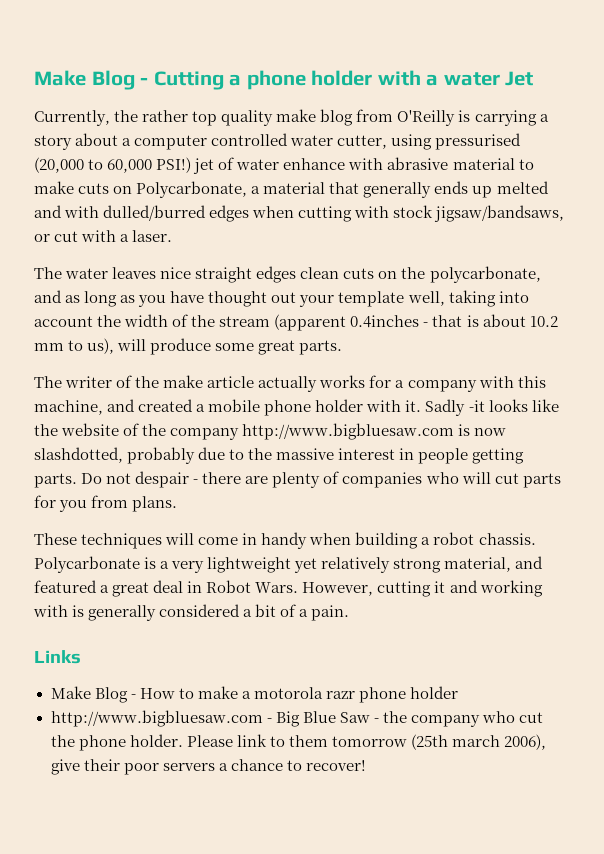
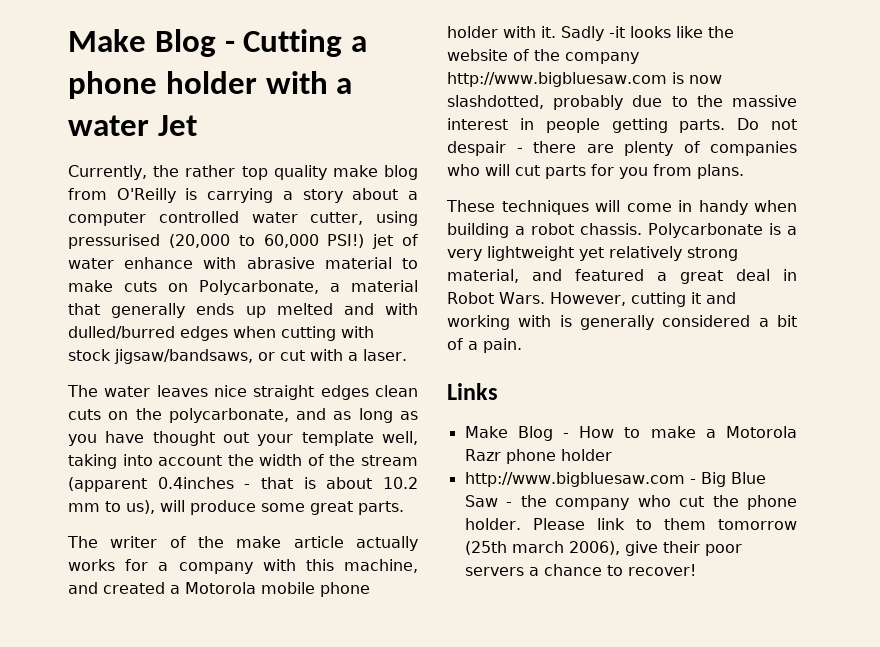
- The writer of the make article actually works for a company with this machine, and created a mobile phone holder with it.
+ The writer of the make article actually works for a company with this machine, and created a Motorola mobile phone holder with it.
- Make Blog - How to make a motorola razr phone holder
+ Make Blog - How to make a Motorola Razr phone holder

